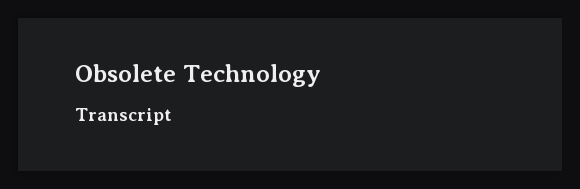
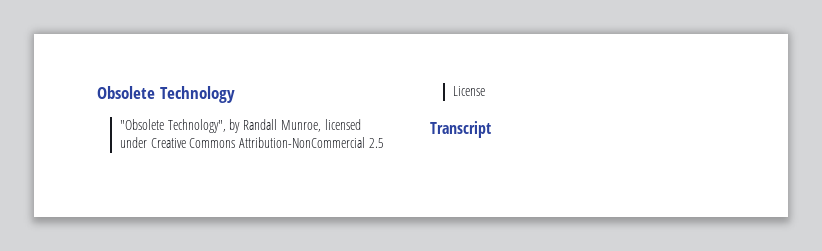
+ "Obsolete Technology", by Randall Munroe, licensed under Creative Commons Attribution-NonCommercial 2.5 License

